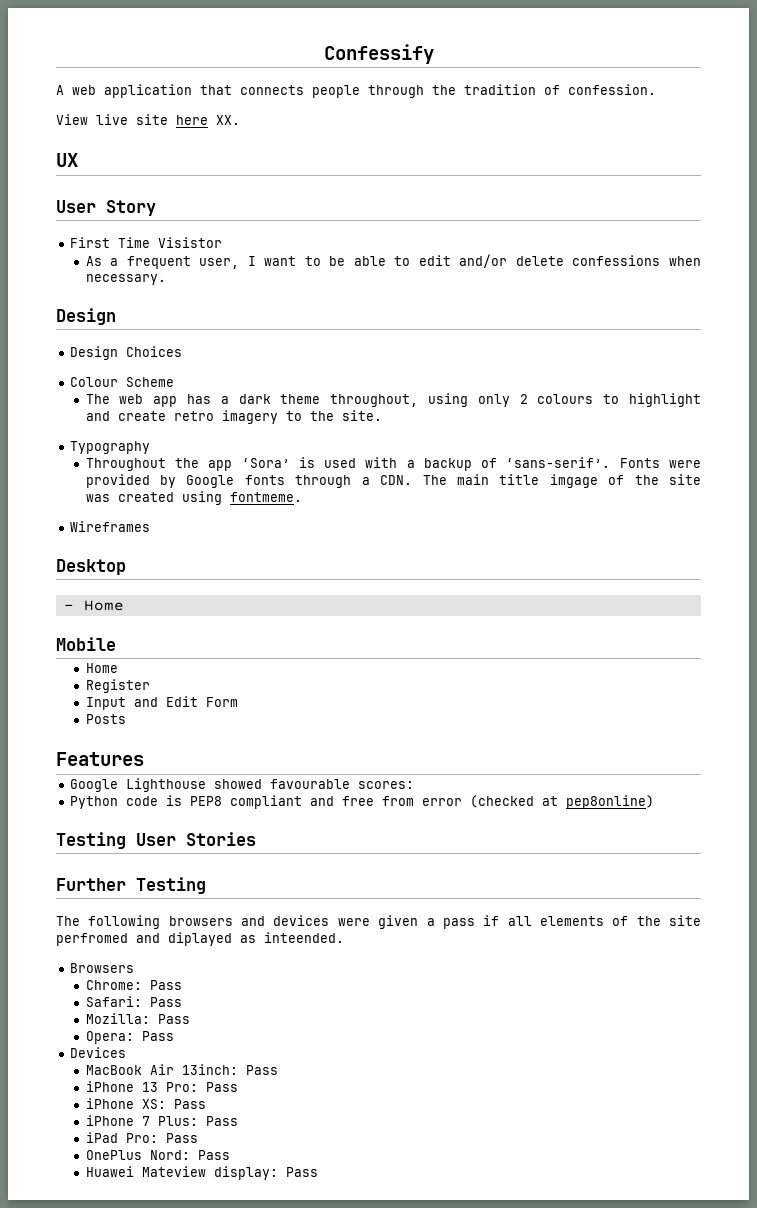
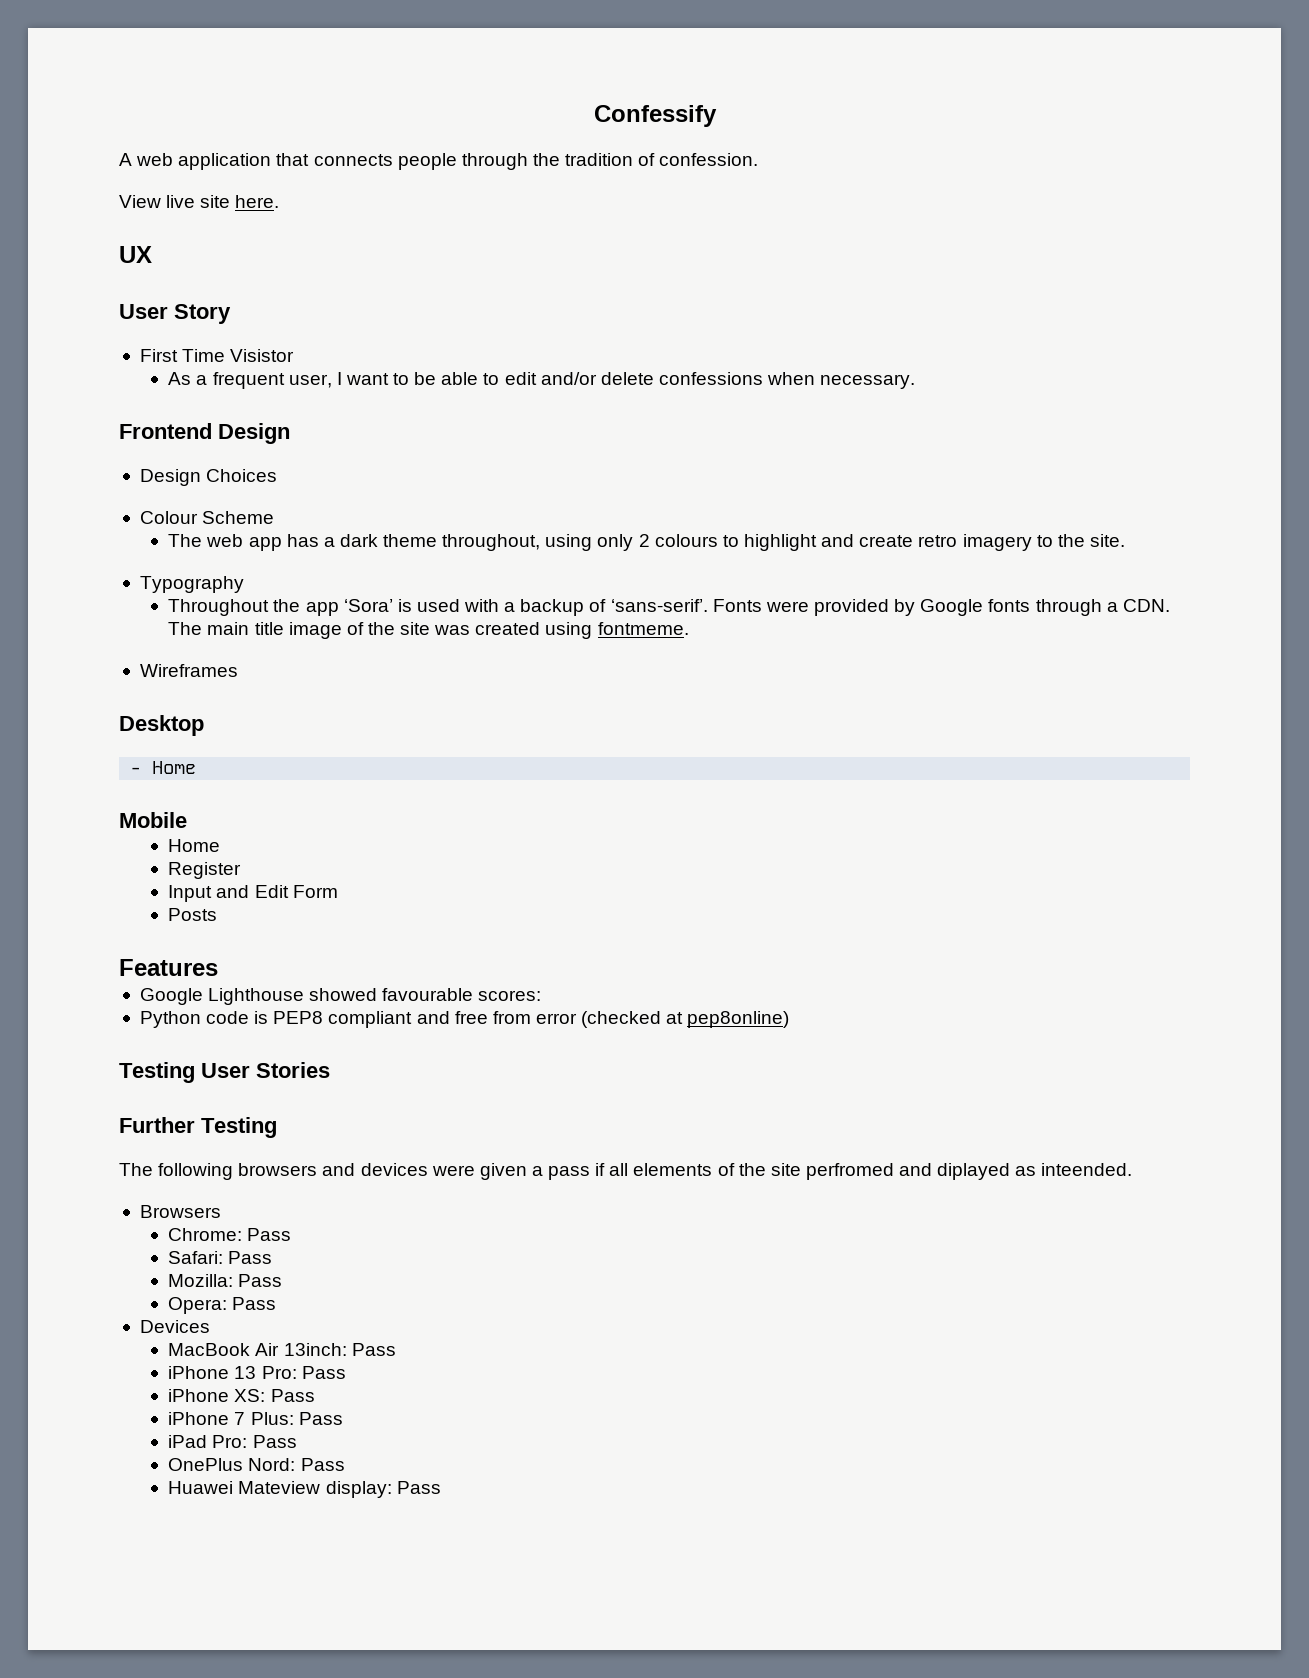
- View live site here XX.
+ View live site here.
  As a frequent user, I want to be able to edit and/or delete confessions when necessary.
- Design
+ Frontend Design
- Fonts were provided by Google fonts through a CDN. The main title imgage of the site was created using fontmeme.
+ Fonts were provided by Google fonts through a CDN. The main title image of the site was created using fontmeme.

